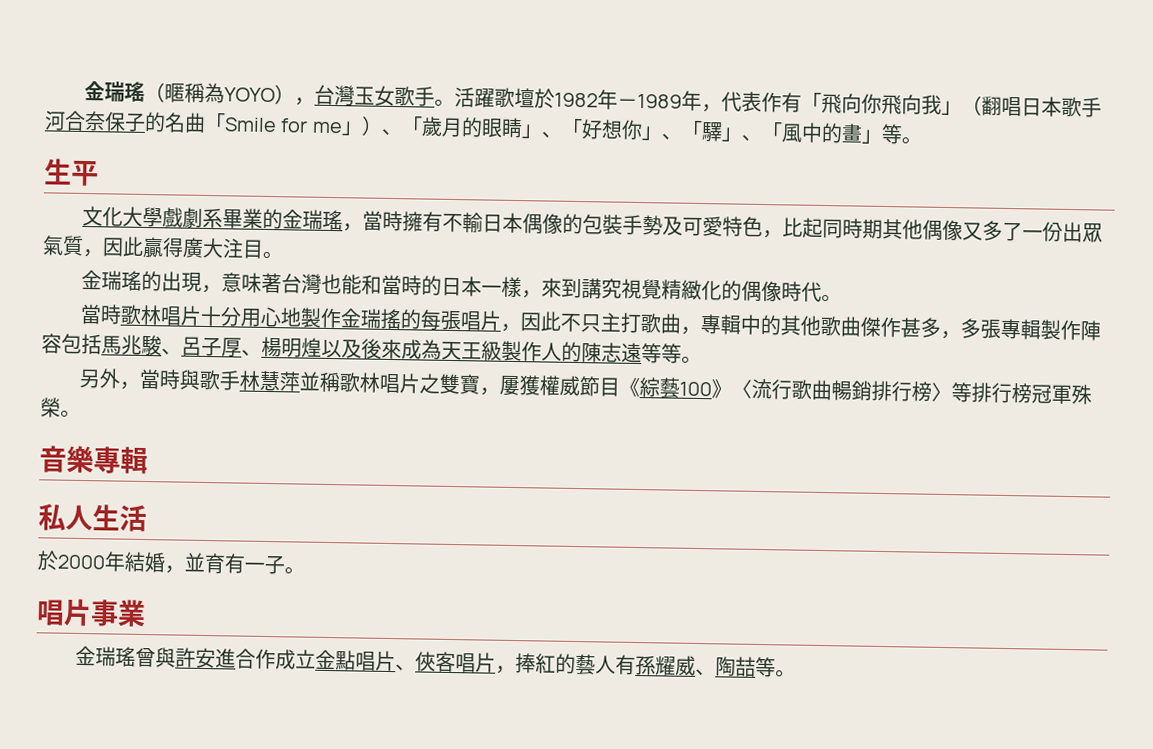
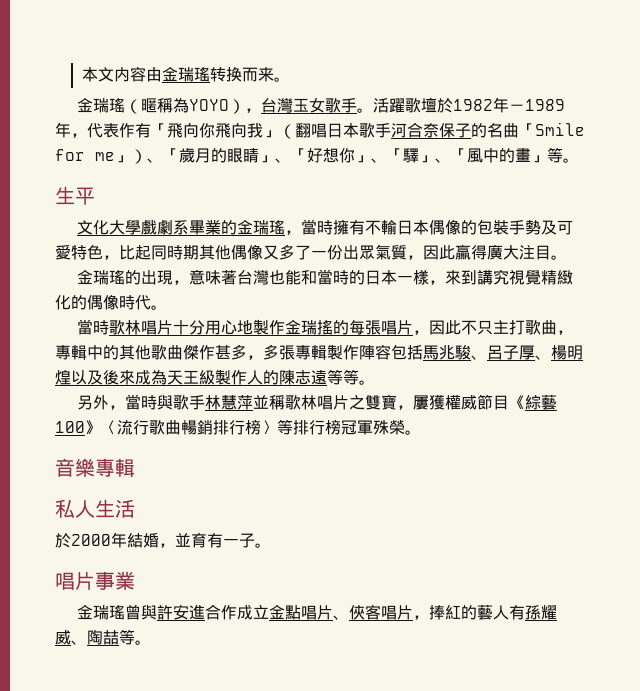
+ 本文内容由金瑞瑤转换而来。

